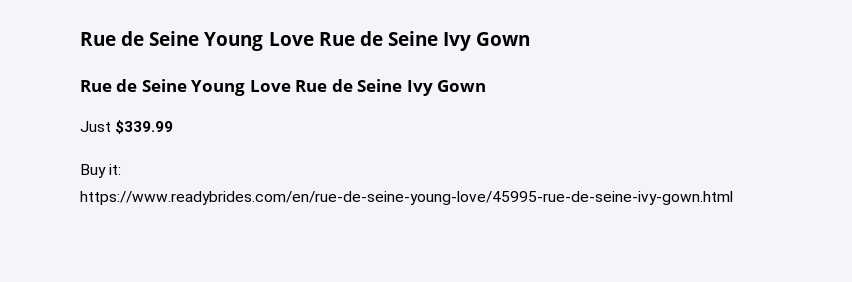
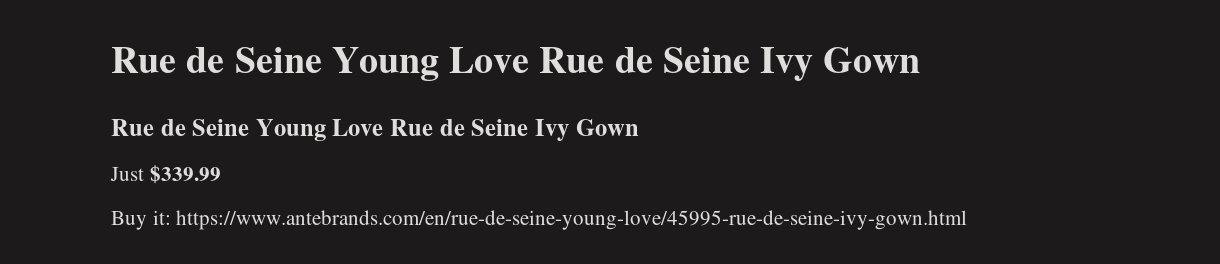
- Buy it: https://www.readybrides.com/en/rue-de-seine-young-love/45995-rue-de-seine-ivy-gown.html
+ Buy it: https://www.antebrands.com/en/rue-de-seine-young-love/45995-rue-de-seine-ivy-gown.html

